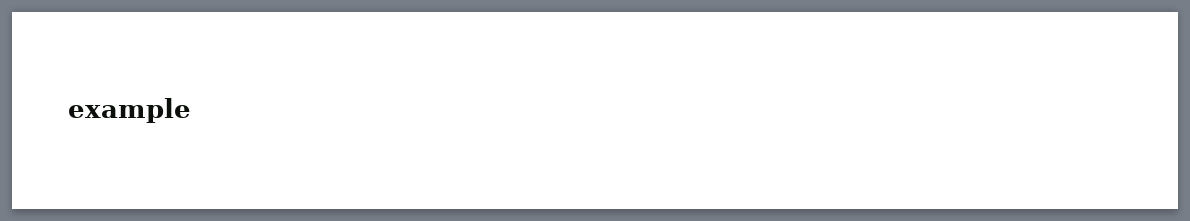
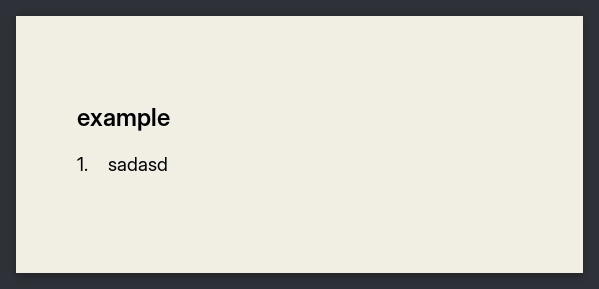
+ 1. sadasd

